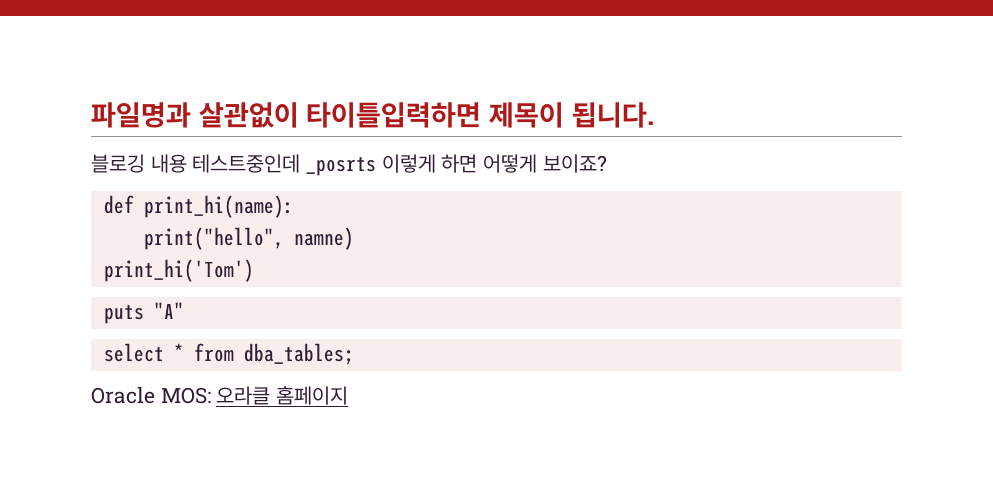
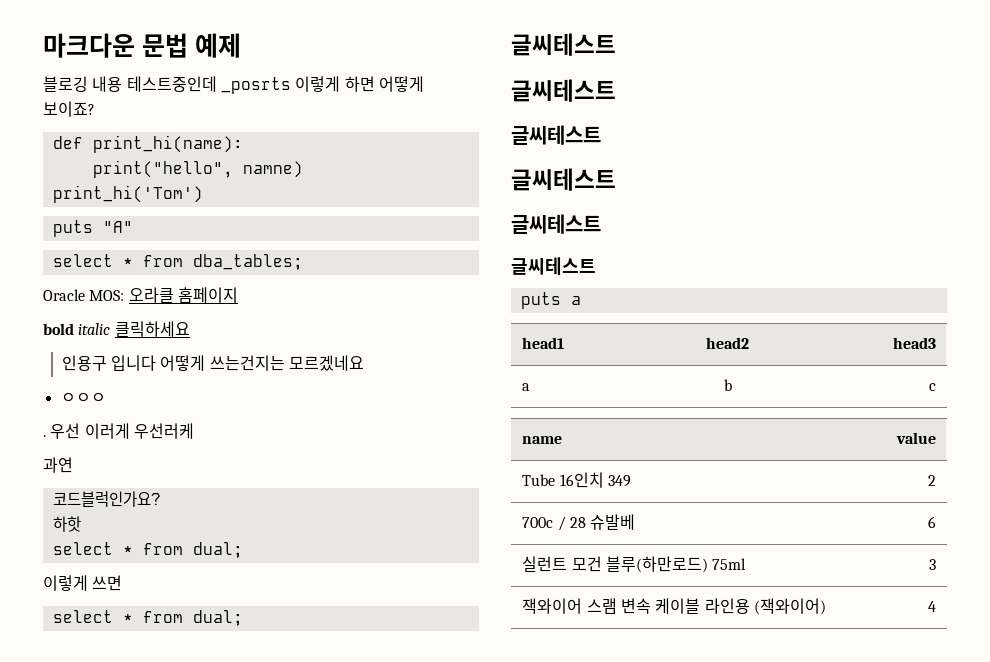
- 파일명과 살관없이 타이틀입력하면 제목이 됩니다.
+ 마크다운 문법 예제
+ bold italic 클릭하세요
+ 인용구 입니다 어떻게 쓰는건지는 모르겠네요
+ ㅇㅇㅇ
+ . 우선 이러게 우선러케
+ 과연
+ 코드블럭인가요?
+ 하핫
+ select * from dual;
+ 이렇게 쓰면
+ select * from dual;
+ 글씨테스트
+ 글씨테스트
+ 글씨테스트
+ 글씨테스트
+ 글씨테스트
+ 글씨테스트
+ puts a
+ head1 | head2 | head3
+ a | b | c
+ name | value
+ Tube 16인치 349 | 2
+ 700c / 28 슈발베 | 6
+ 실런트 모건 블루(하만로드) 75ml | 3
+ 잭와이어 스램 변속 케이블 라인용 (잭와이어) | 4

